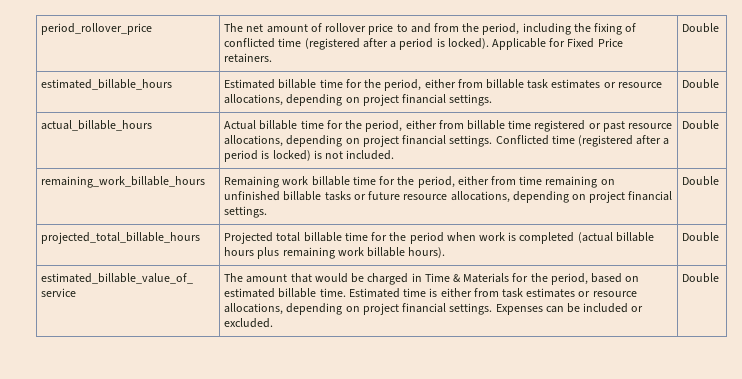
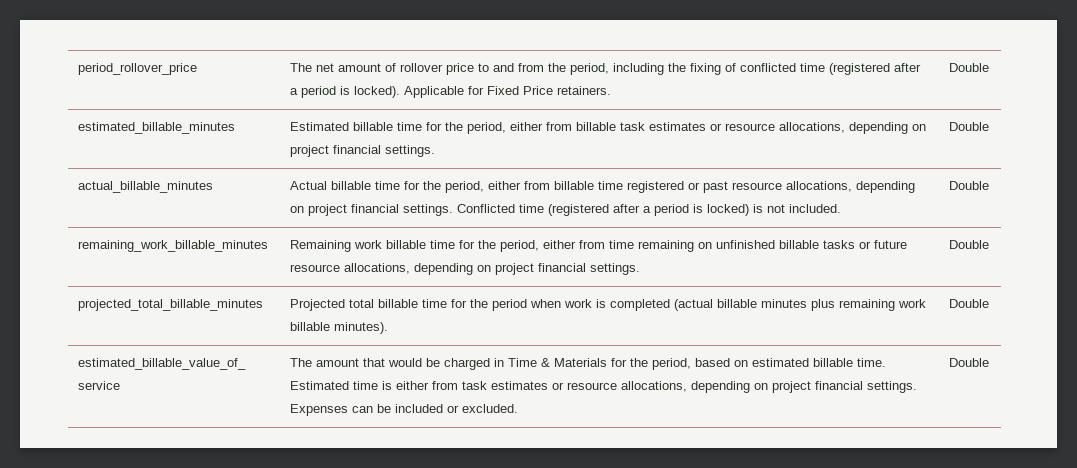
- estimated_billable_hours | Estimated billable time for the period, either from billable task estimates or resource allocations, depending on project financial settings. | Double
+ estimated_billable_minutes | Estimated billable time for the period, either from billable task estimates or resource allocations, depending on project financial settings. | Double
- actual_billable_hours | Actual billable time for the period, either from billable time registered or past resource allocations, depending on project financial settings. Conflicted time (registered after a period is locked) is not included. | Double
+ actual_billable_minutes | Actual billable time for the period, either from billable time registered or past resource allocations, depending on project financial settings. Conflicted time (registered after a period is locked) is not included. | Double
- remaining_work_billable_hours | Remaining work billable time for the period, either from time remaining on unfinished billable tasks or future resource allocations, depending on project financial settings. | Double
+ remaining_work_billable_minutes | Remaining work billable time for the period, either from time remaining on unfinished billable tasks or future resource allocations, depending on project financial settings. | Double
- projected_total_billable_hours | Projected total billable time for the period when work is completed (actual billable hours plus remaining work billable hours). | Double
+ projected_total_billable_minutes | Projected total billable time for the period when work is completed (actual billable minutes plus remaining work billable minutes). | Double

